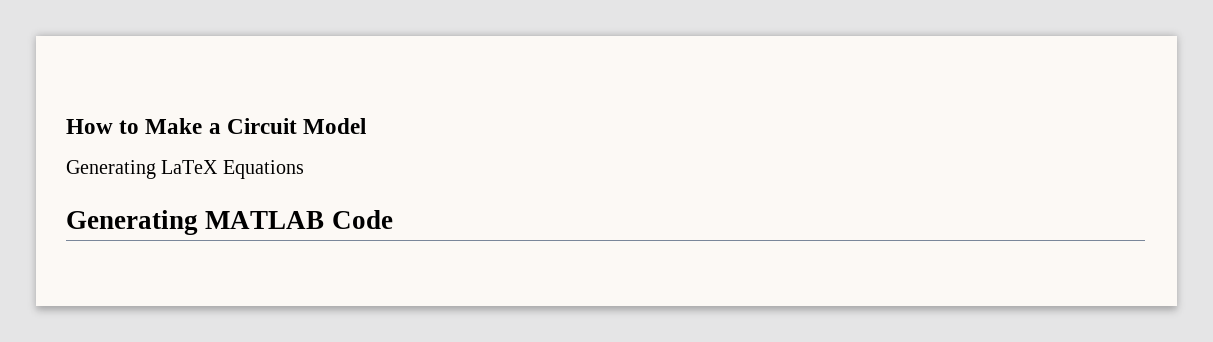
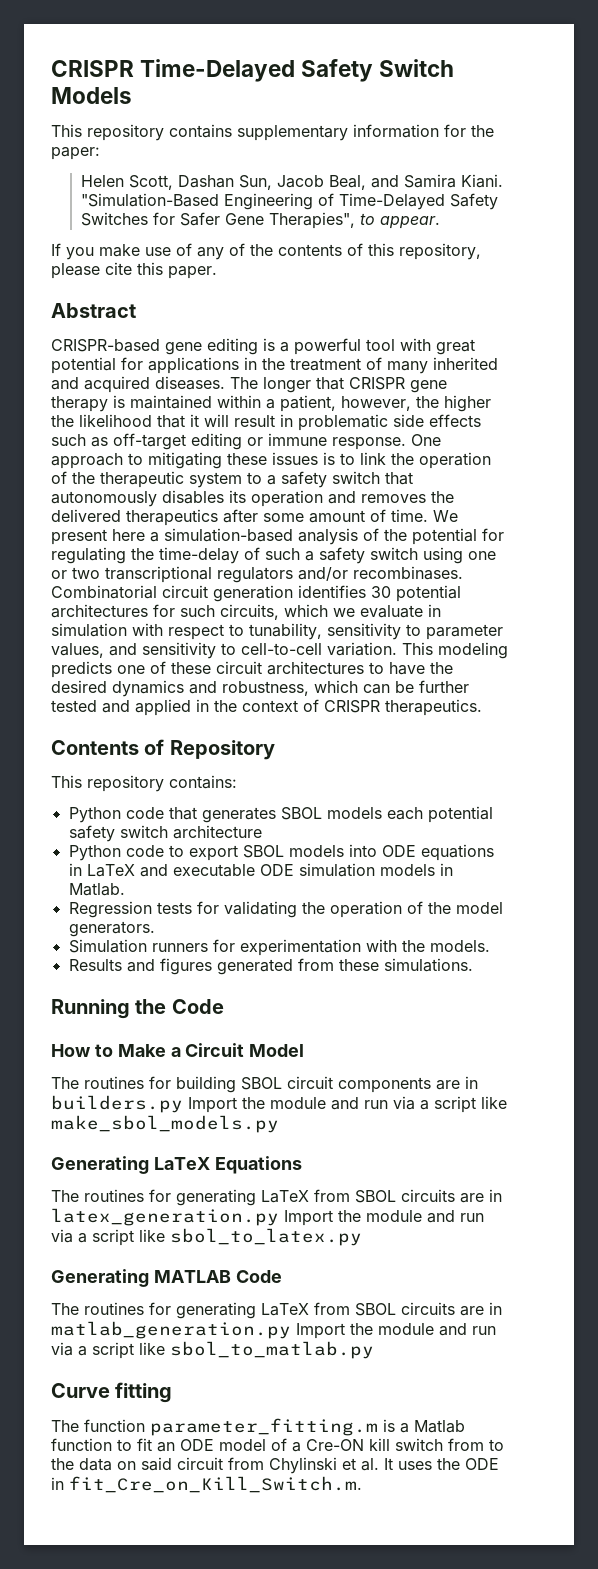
+ CRISPR Time-Delayed Safety Switch Models
+ This repository contains supplementary information for the paper:
+ Helen Scott, Dashan Sun, Jacob Beal, and Samira Kiani. "Simulation-Based Engineering of Time-Delayed Safety Switches for Safer Gene Therapies", to appear.
+ If you make use of any of the contents of this repository, please cite this paper.
+ Abstract
+ CRISPR-based gene editing is a powerful tool with great potential for applications in the treatment of many inherited and acquired diseases. The longer that CRISPR gene therapy is maintained within a patient, however, the higher the likelihood that it will result in problematic side effects such as off-target editing or immune response. One approach to mitigating these issues is to link the operation of the therapeutic system to a safety switch that autonomously disables its operation and removes the delivered therapeutics after some amount of time. We present here a simulation-based analysis of the potential for regulating the time-delay of such a safety switch using one or two transcriptional regulators and/or recombinases. Combinatorial circuit generation identifies 30 potential architectures for such circuits, which we evaluate in simulation with respect to tunability, sensitivity to parameter values, and sensitivity to cell-to-cell variation. This modeling predicts one of these circuit architectures to have the desired dynamics and robustness, which can be further tested and applied in the context of CRISPR therapeutics.
+ Contents of Repository
+ This repository contains:
+ Python code that generates SBOL models each potential safety switch architecture
+ Python code to export SBOL models into ODE equations in LaTeX and executable ODE simulation models in Matlab.
+ Regression tests for validating the operation of the model generators.
+ Simulation runners for experimentation with the models.
+ Results and figures generated from these simulations.
+ Running the Code
+ The routines for building SBOL circuit components are in builders.py Import the module and run via a script like make_sbol_models.py
  Generating LaTeX Equations
+ The routines for generating LaTeX from SBOL circuits are in latex_generation.py Import the module and run via a script like sbol_to_latex.py
  Generating MATLAB Code
+ The routines for generating LaTeX from SBOL circuits are in matlab_generation.py Import the module and run via a script like sbol_to_matlab.py
+ Curve fitting
+ The function parameter_fitting.m is a Matlab function to fit an ODE model of a Cre-ON kill switch from to the data on said circuit from Chylinski et al. It uses the ODE in fit_Cre_on_Kill_Switch.m.

